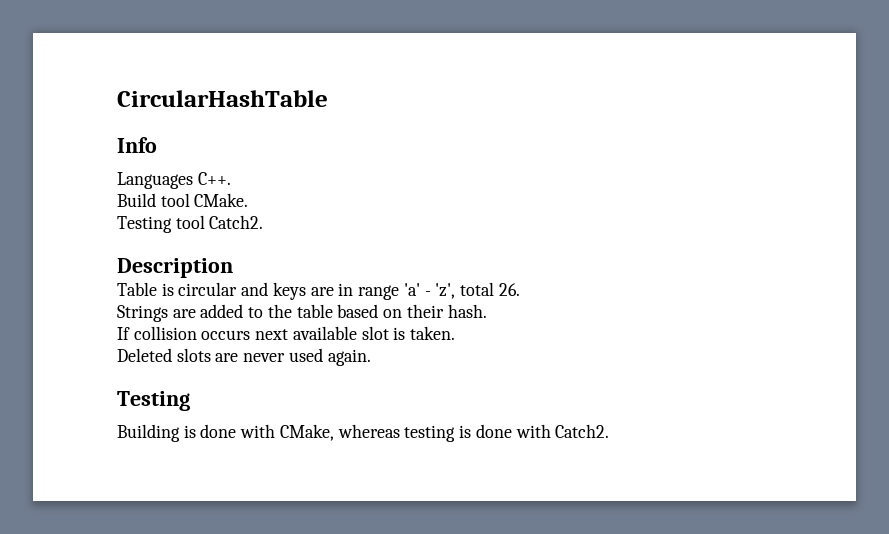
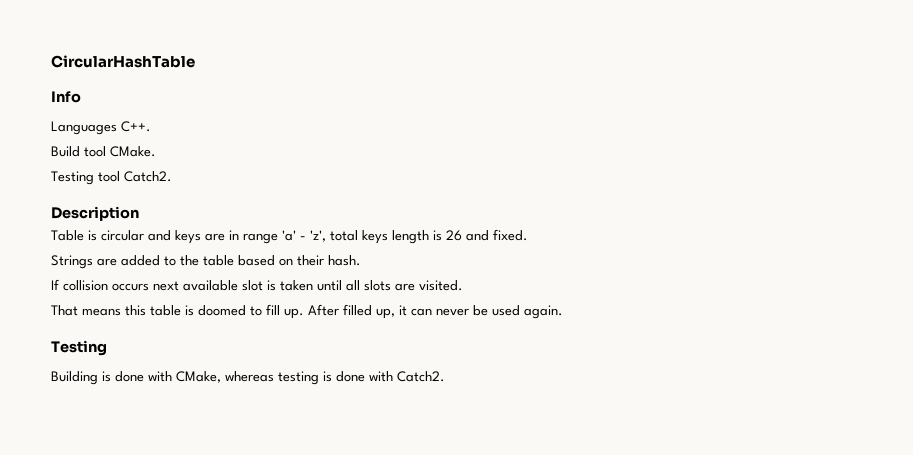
- Table is circular and keys are in range 'a' - 'z', total 26.
+ Table is circular and keys are in range 'a' - 'z', total keys length is 26 and fixed.
- If collision occurs next available slot is taken.
- Deleted slots are never used again.
+ If collision occurs next available slot is taken until all slots are visited.
+ That means this table is doomed to fill up. After filled up, it can never be used again.

